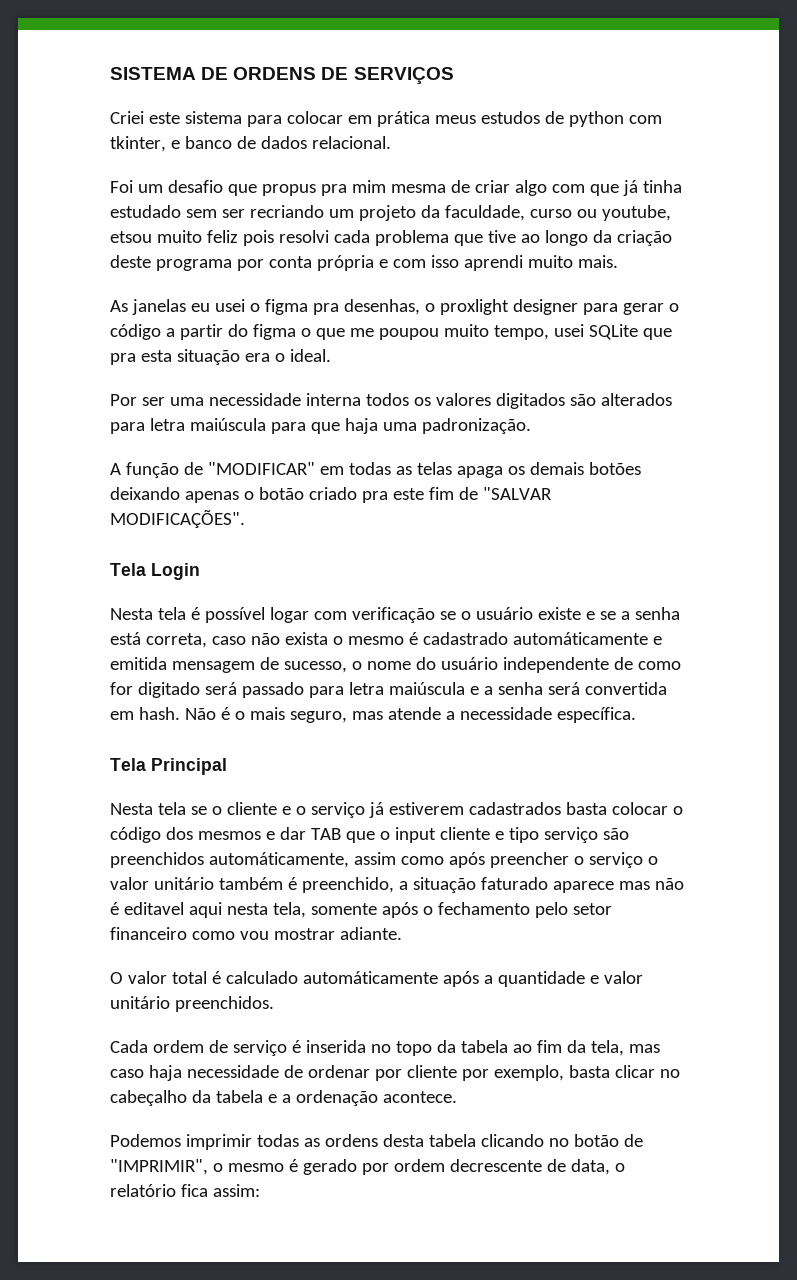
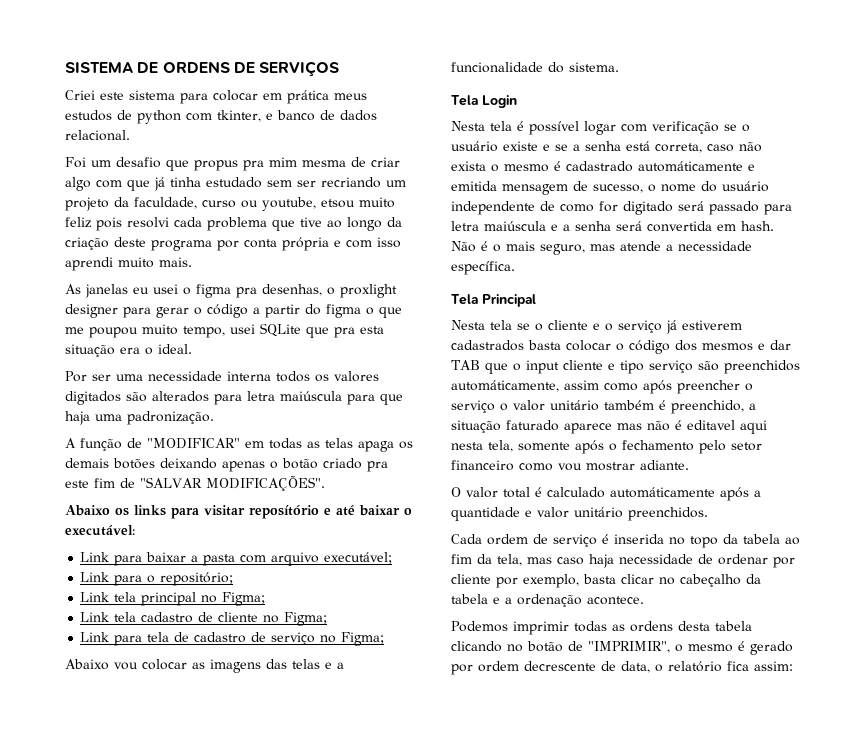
+ Abaixo os links para visitar reposítório e até baixar o executável:
+ Link para baixar a pasta com arquivo executável;
+ Link para o repositório;
+ Link tela principal no Figma;
+ Link tela cadastro de cliente no Figma;
+ Link para tela de cadastro de serviço no Figma;
+ Abaixo vou colocar as imagens das telas e a funcionalidade do sistema.

